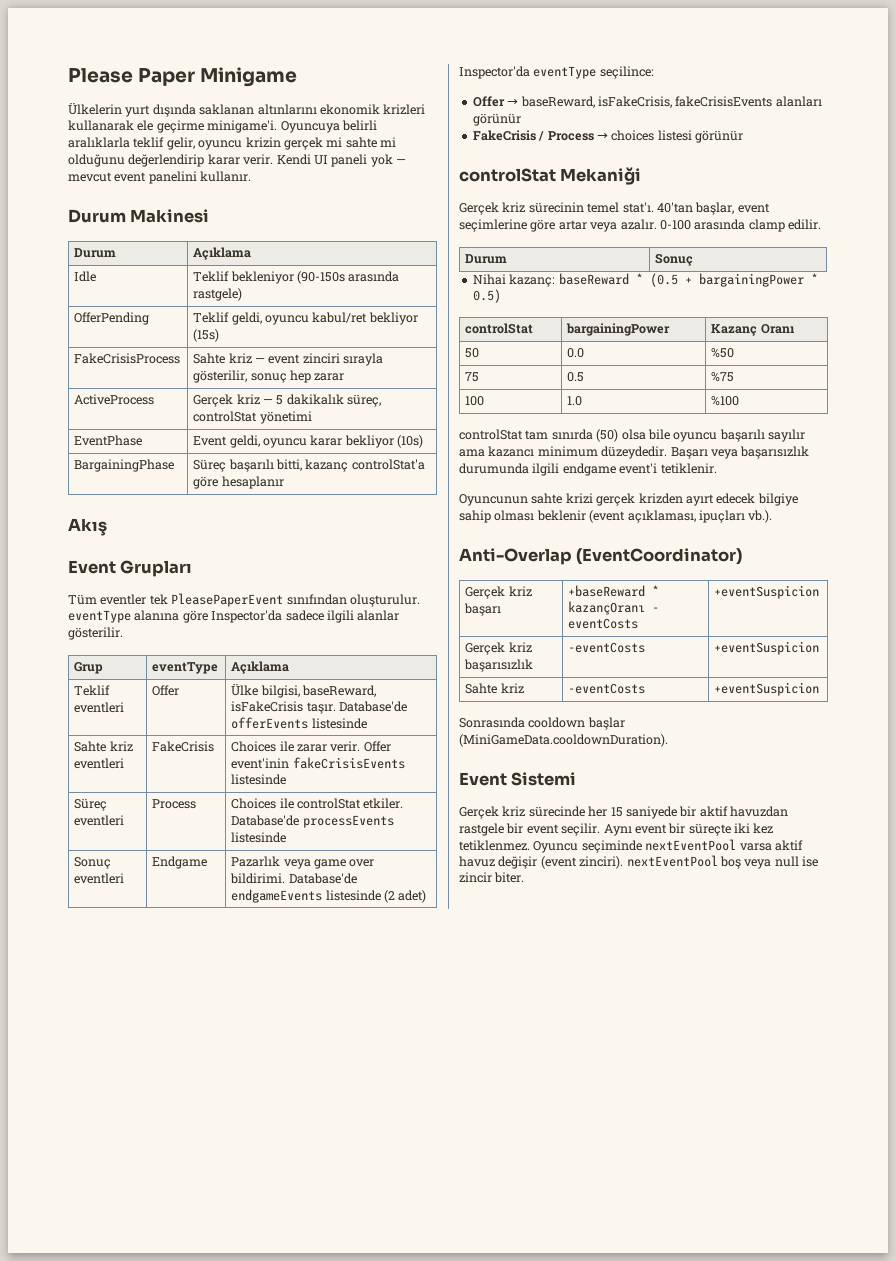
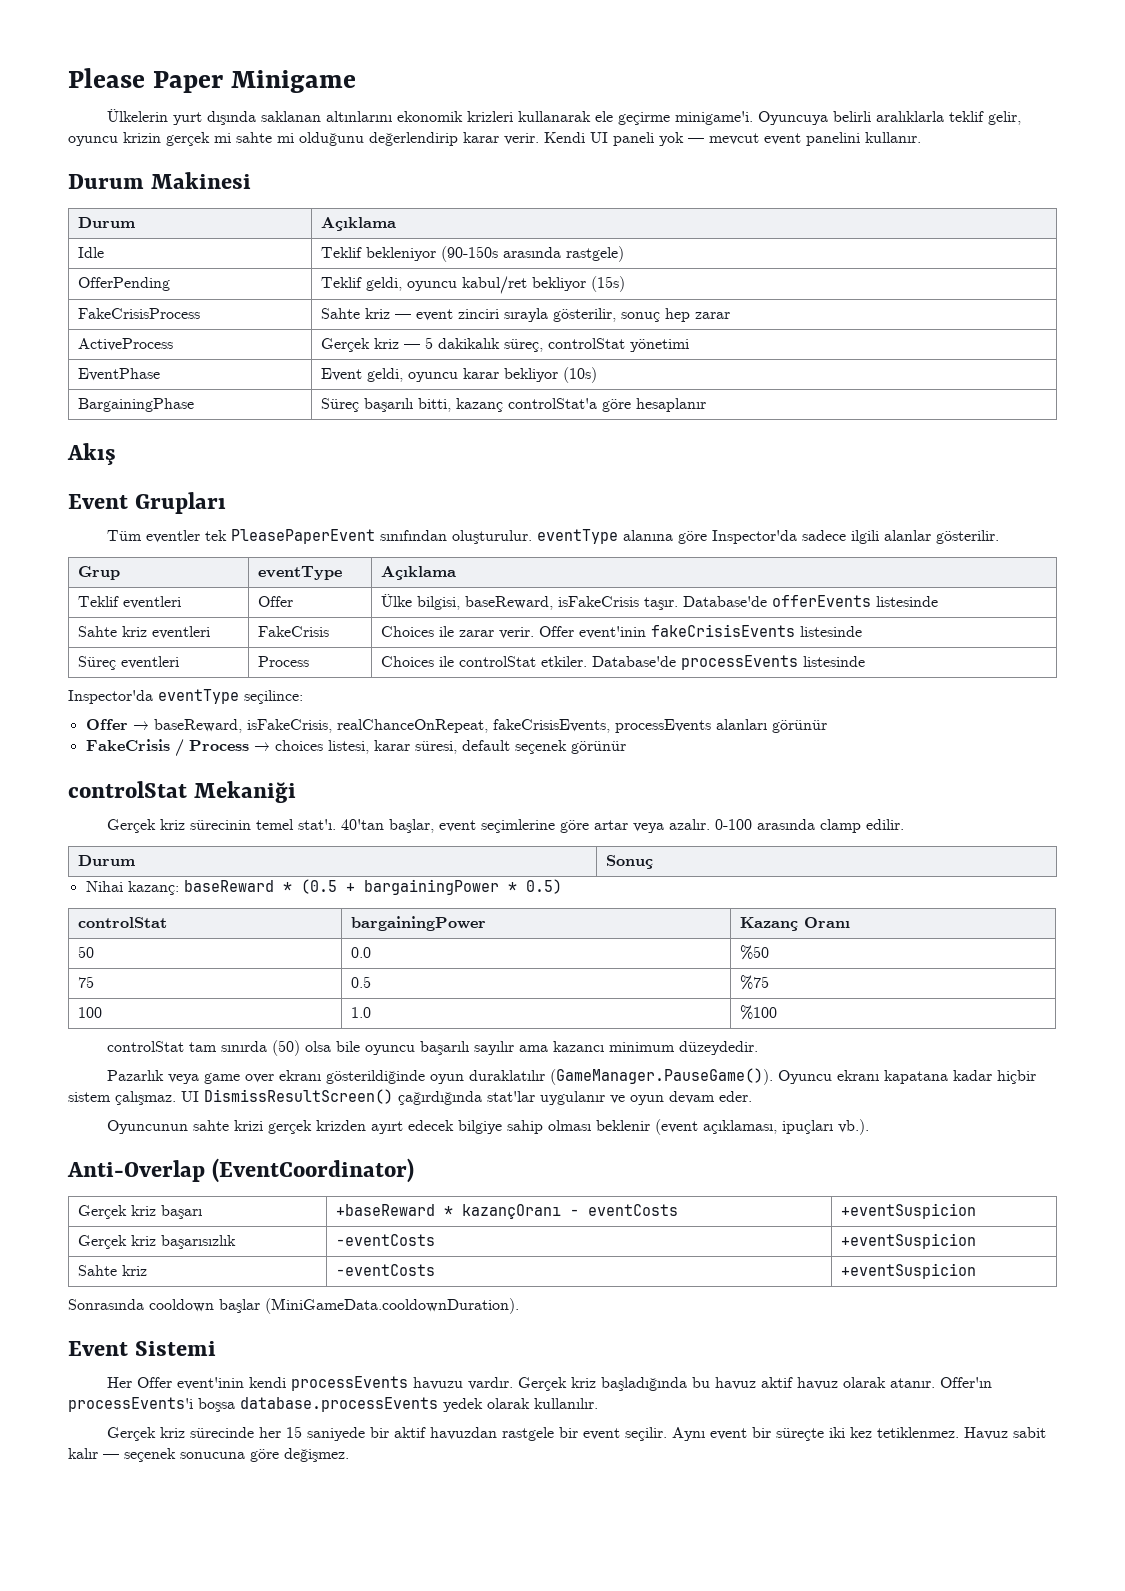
- Sonuç eventleri | Endgame | Pazarlık veya game over bildirimi. Database'de endgameEvents listesinde (2 adet)
- Offer → baseReward, isFakeCrisis, fakeCrisisEvents alanları görünür
+ Offer → baseReward, isFakeCrisis, realChanceOnRepeat, fakeCrisisEvents, processEvents alanları görünür
- FakeCrisis / Process → choices listesi görünür
+ FakeCrisis / Process → choices listesi, karar süresi, default seçenek görünür
- controlStat tam sınırda (50) olsa bile oyuncu başarılı sayılır ama kazancı minimum düzeydedir. Başarı veya başarısızlık durumunda ilgili endgame event'i tetiklenir.
+ controlStat tam sınırda (50) olsa bile oyuncu başarılı sayılır ama kazancı minimum düzeydedir.
+ Pazarlık veya game over ekranı gösterildiğinde oyun duraklatılır (GameManager.PauseGame()). Oyuncu ekranı kapatana kadar hiçbir sistem çalışmaz. UI DismissResultScreen() çağırdığında stat'lar uygulanır ve oyun devam eder.
+ Her Offer event'inin kendi processEvents havuzu vardır. Gerçek kriz başladığında bu havuz aktif havuz olarak atanır. Offer'ın processEvents'i boşsa database.processEvents yedek olarak kullanılır.
- Oyuncu seçiminde nextEventPool varsa aktif havuz değişir (event zinciri). nextEventPool boş veya null ise zincir biter.
+ Havuz sabit kalır — seçenek sonucuna göre değişmez.

